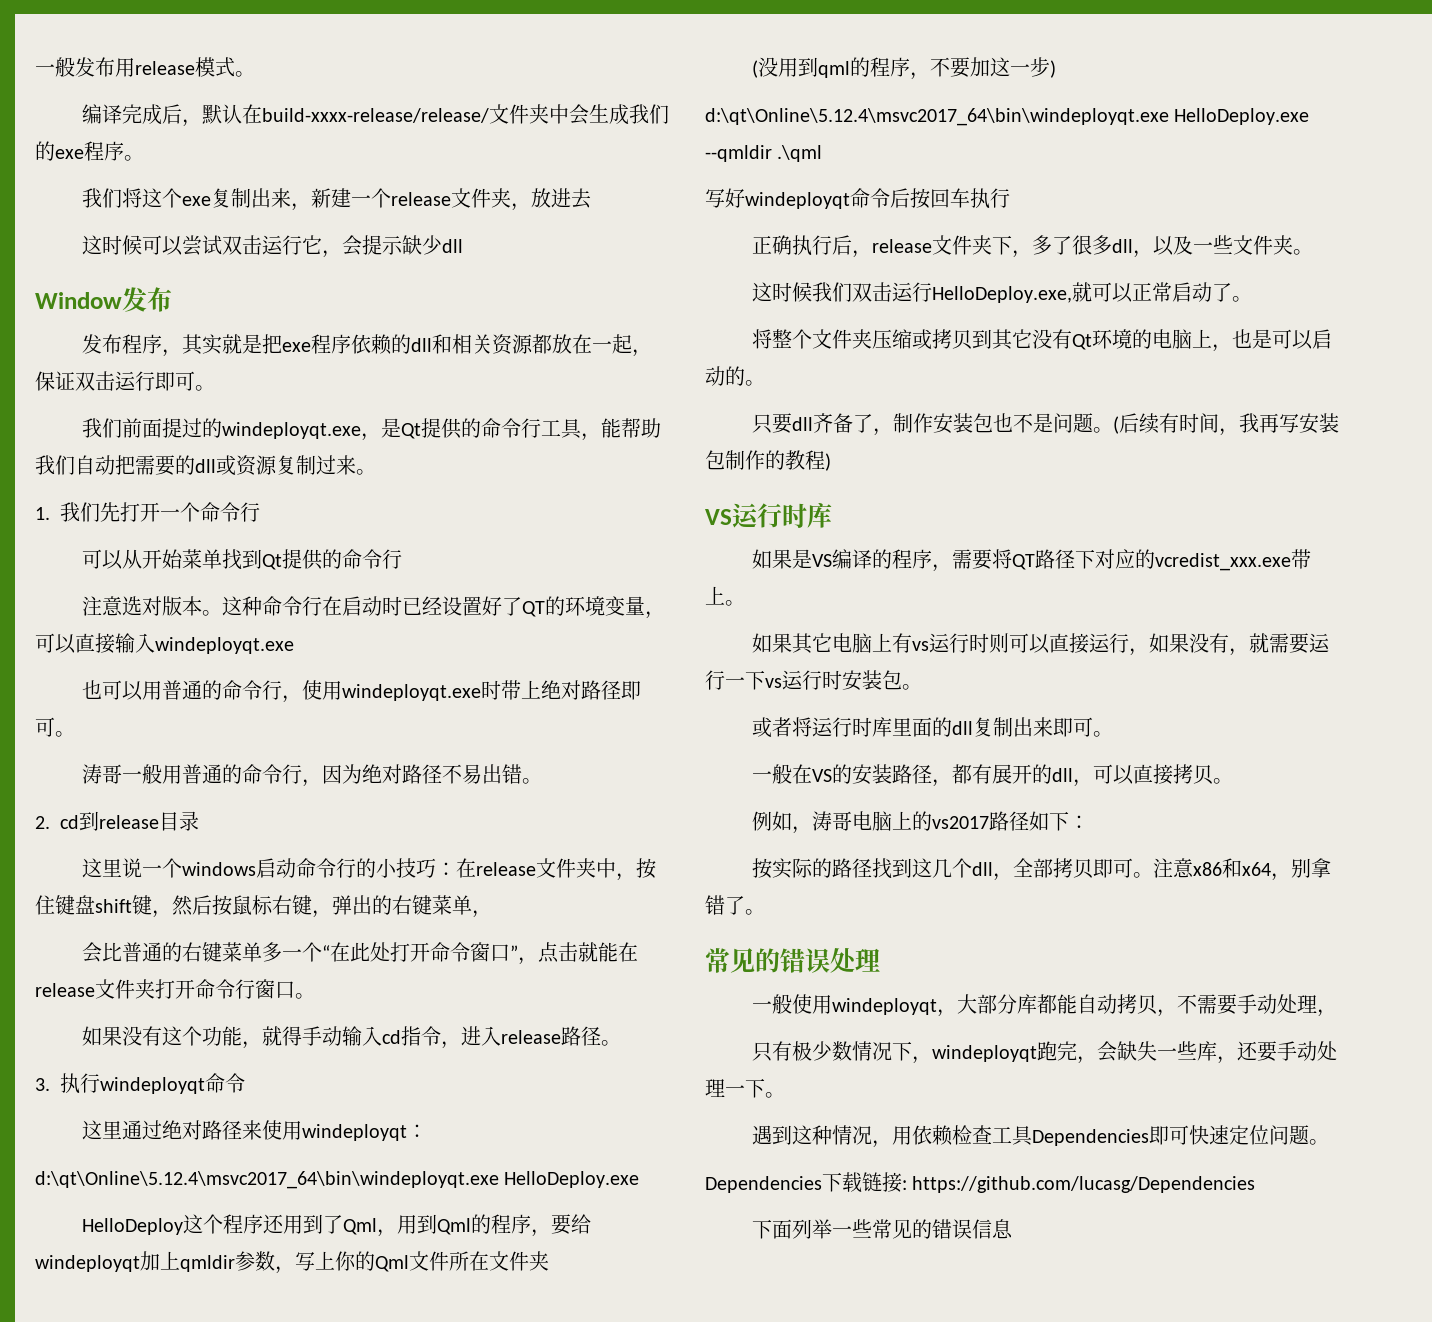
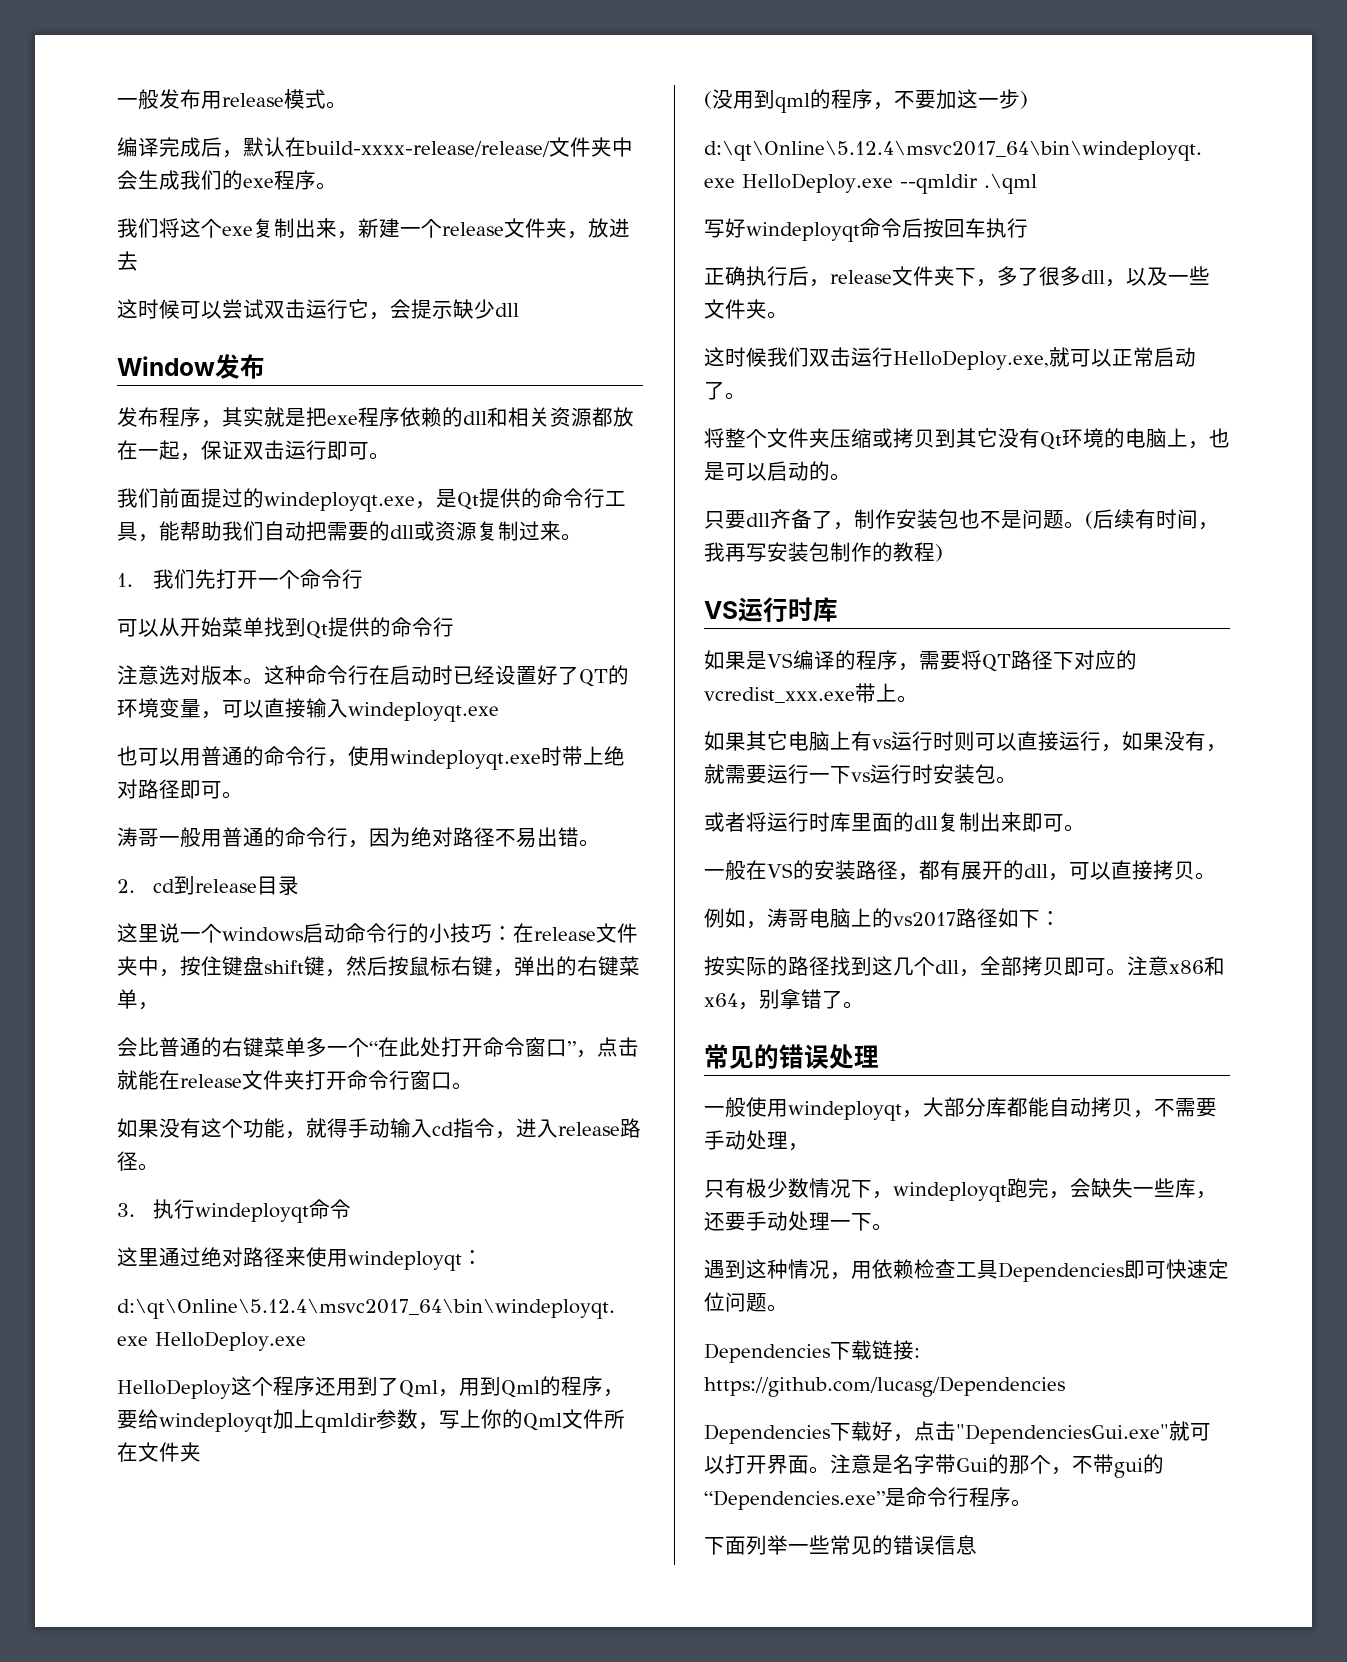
+ Dependencies下载好，点击"DependenciesGui.exe"就可以打开界面。注意是名字带Gui的那个，不带gui的“Dependencies.exe”是命令行程序。

